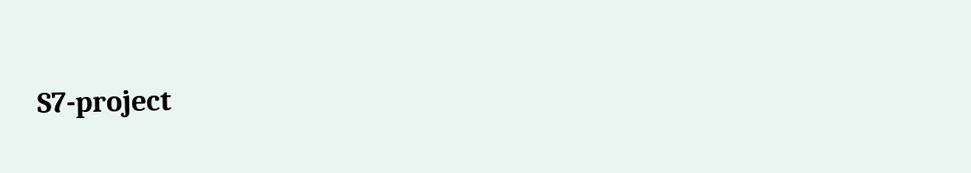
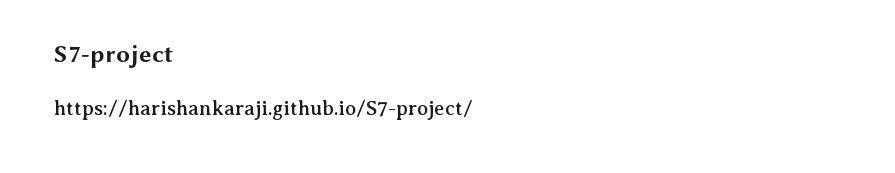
+ https://harishankaraji.github.io/S7-project/

